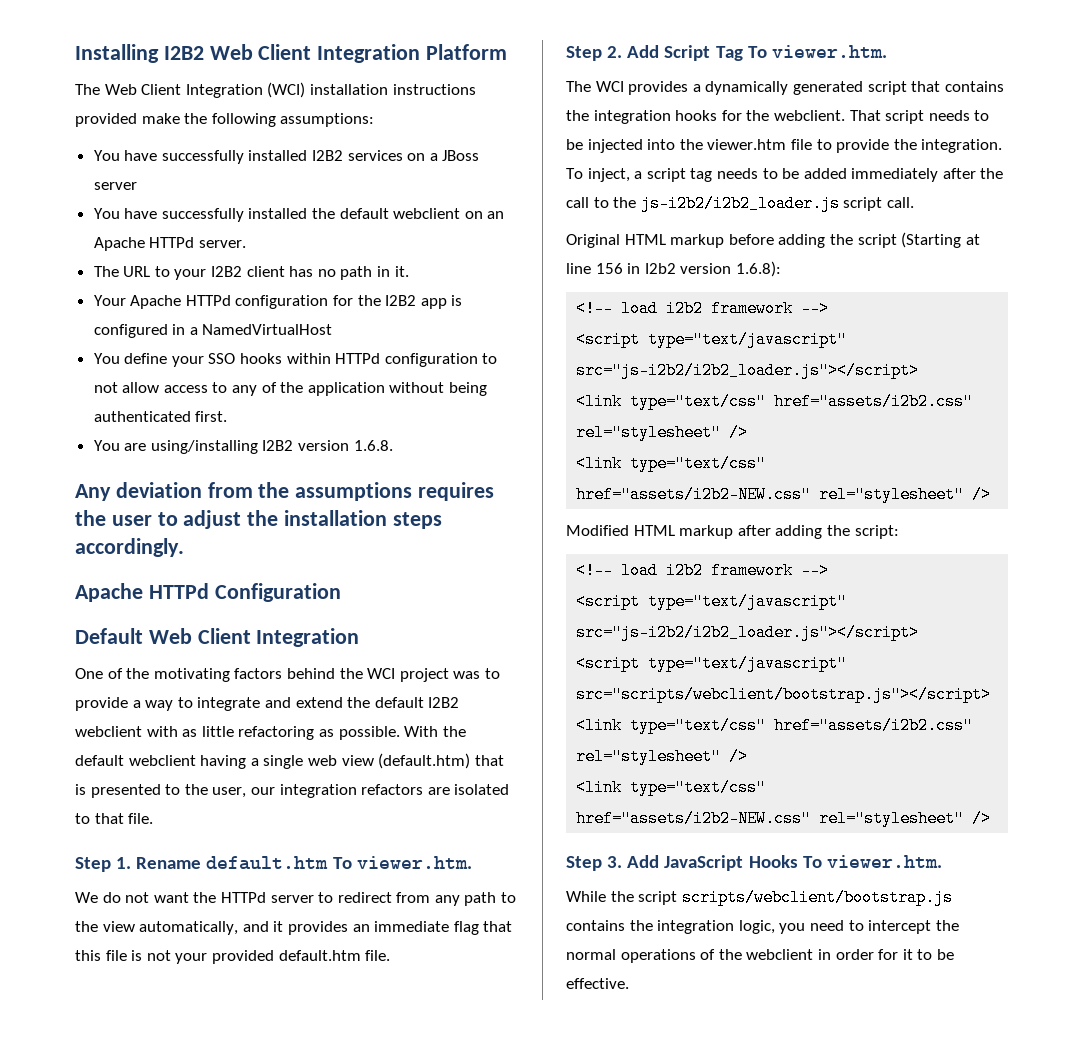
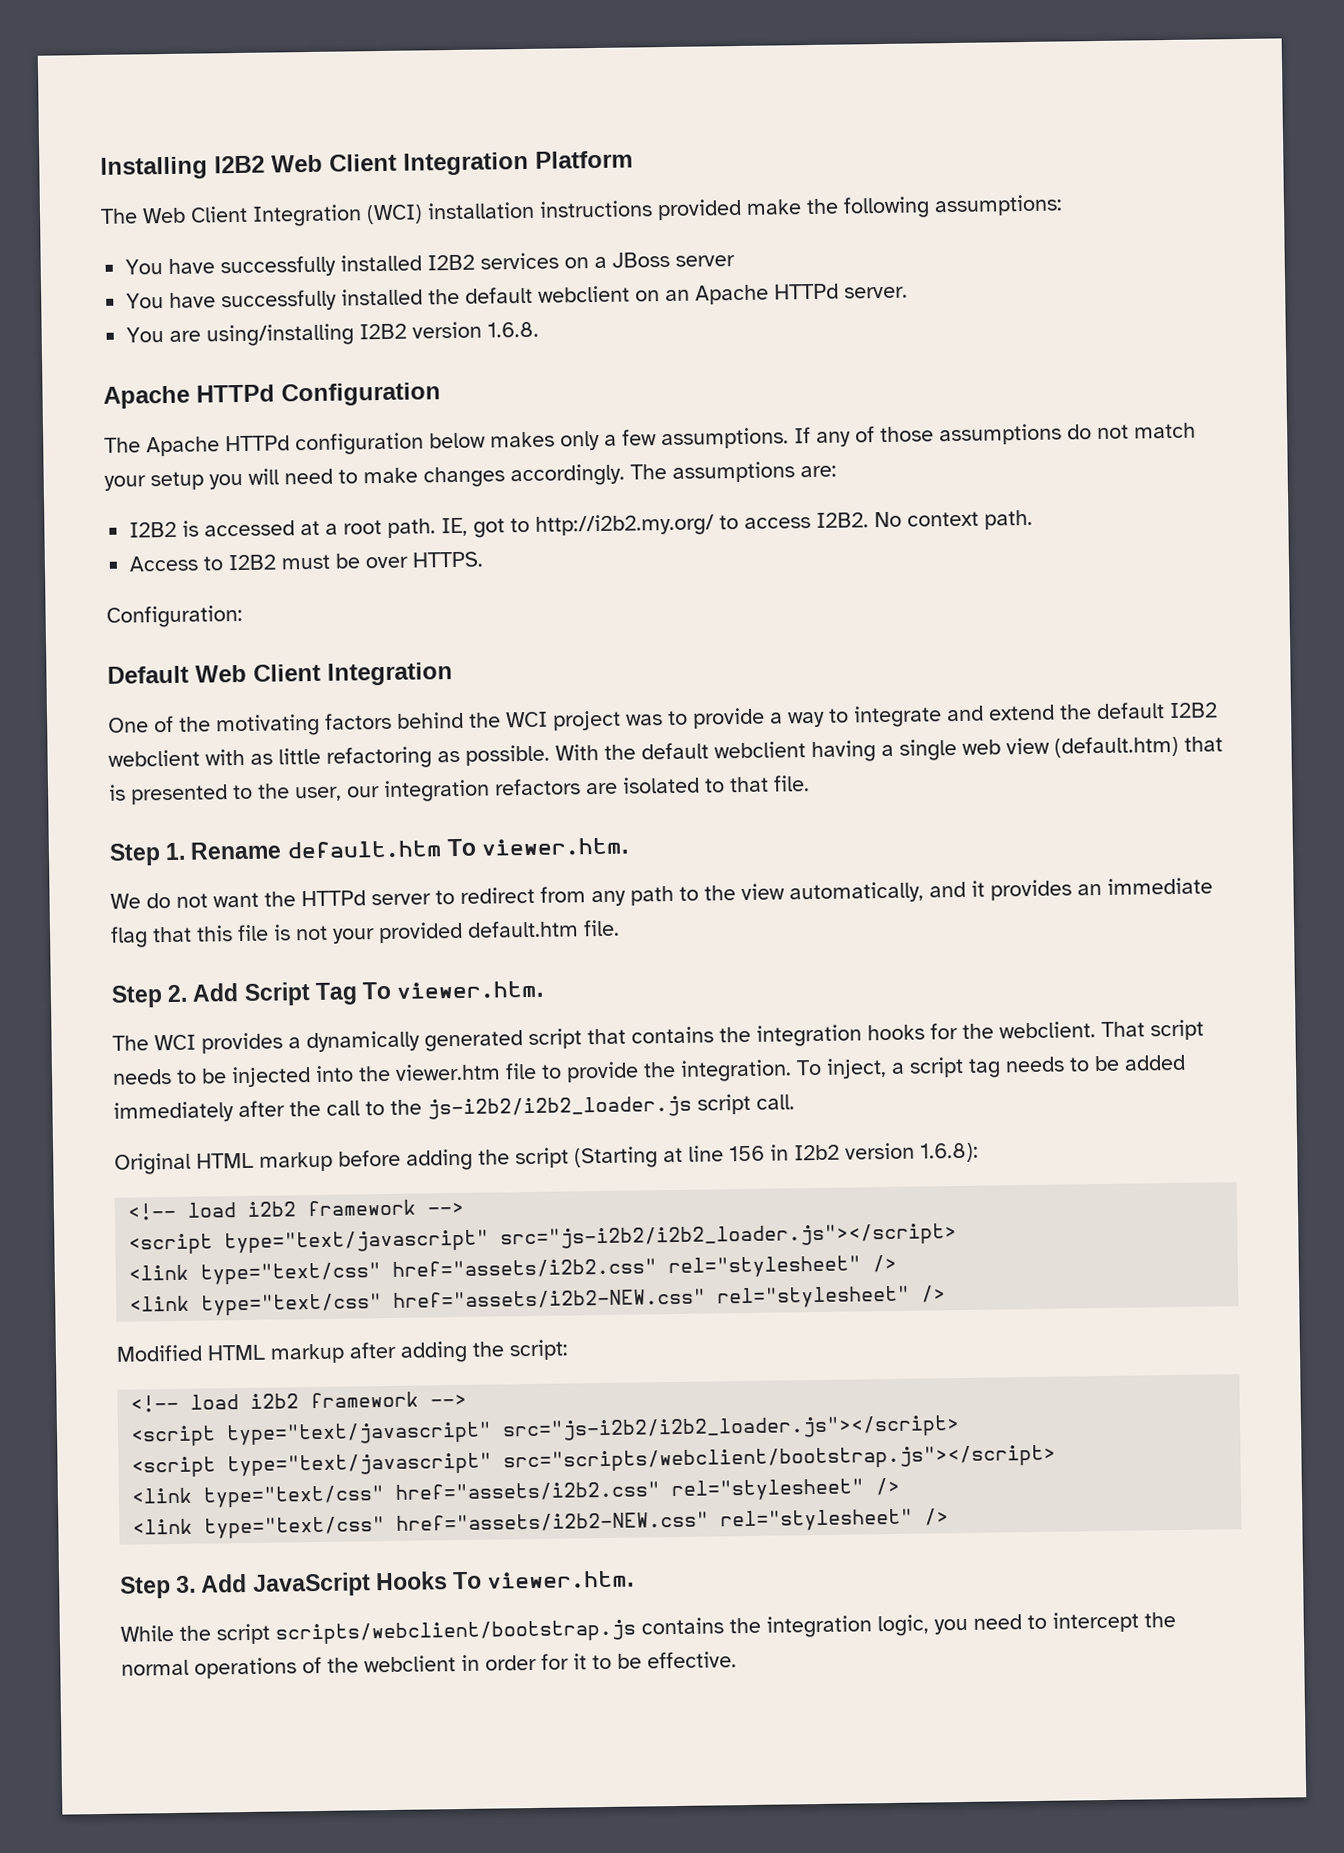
- The URL to your I2B2 client has no path in it.
- Your Apache HTTPd configuration for the I2B2 app is configured in a NamedVirtualHost
- You define your SSO hooks within HTTPd configuration to not allow access to any of the application without being authenticated first.
- Any deviation from the assumptions requires the user to adjust the installation steps accordingly.
  Apache HTTPd Configuration
+ The Apache HTTPd configuration below makes only a few assumptions. If any of those assumptions do not match your setup you will need to make changes accordingly. The assumptions are:
+ I2B2 is accessed at a root path. IE, got to http://i2b2.my.org/ to access I2B2. No context path.
+ Access to I2B2 must be over HTTPS.
+ Configuration:

